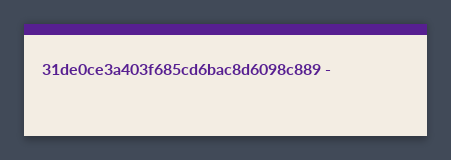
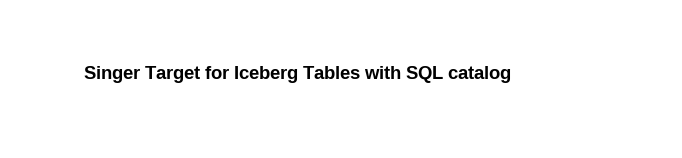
- 31de0ce3a403f685cd6bac8d6098c889 -
+ Singer Target for Iceberg Tables with SQL catalog

